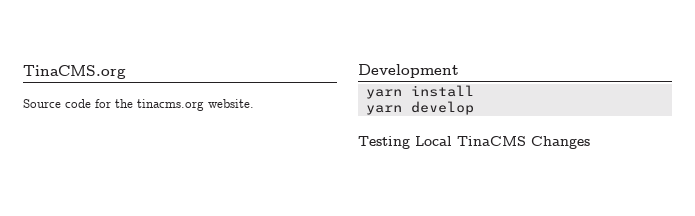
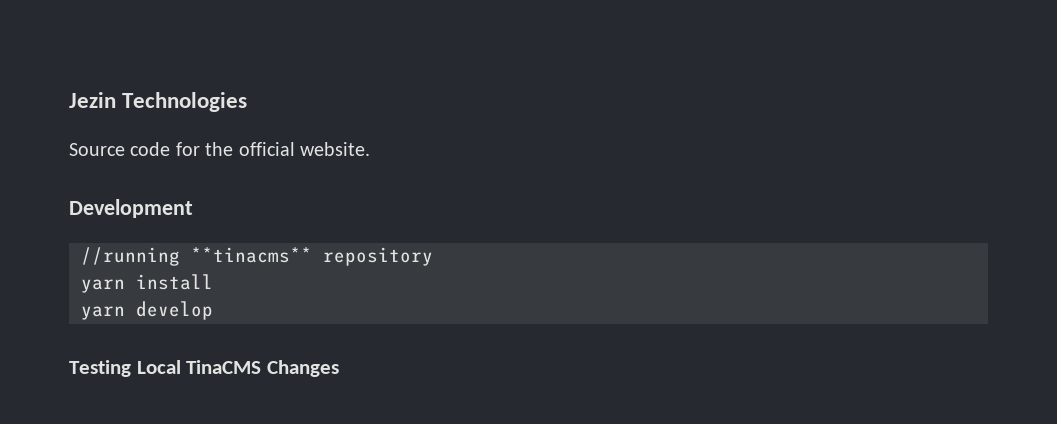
- TinaCMS.org
+ Jezin Technologies
- Source code for the tinacms.org website.
+ Source code for the official website.
+ //running **tinacms** repository

